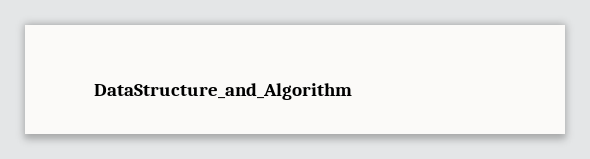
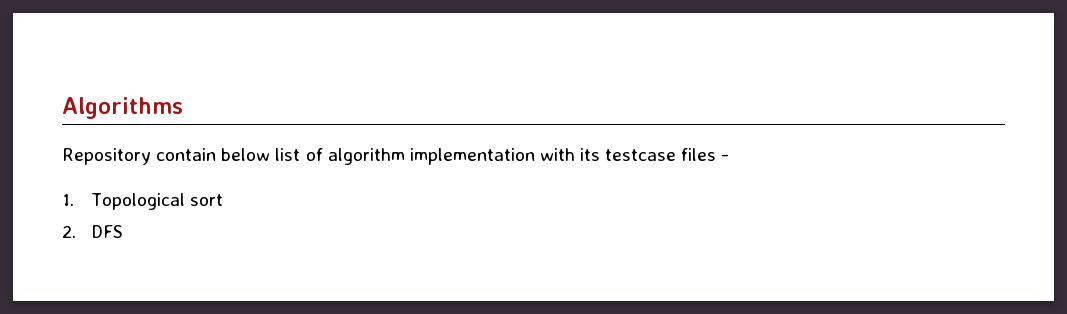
- DataStructure_and_Algorithm
+ Algorithms
+ Repository contain below list of algorithm implementation with its testcase files -
+ 1. Topological sort
+ 2. DFS

